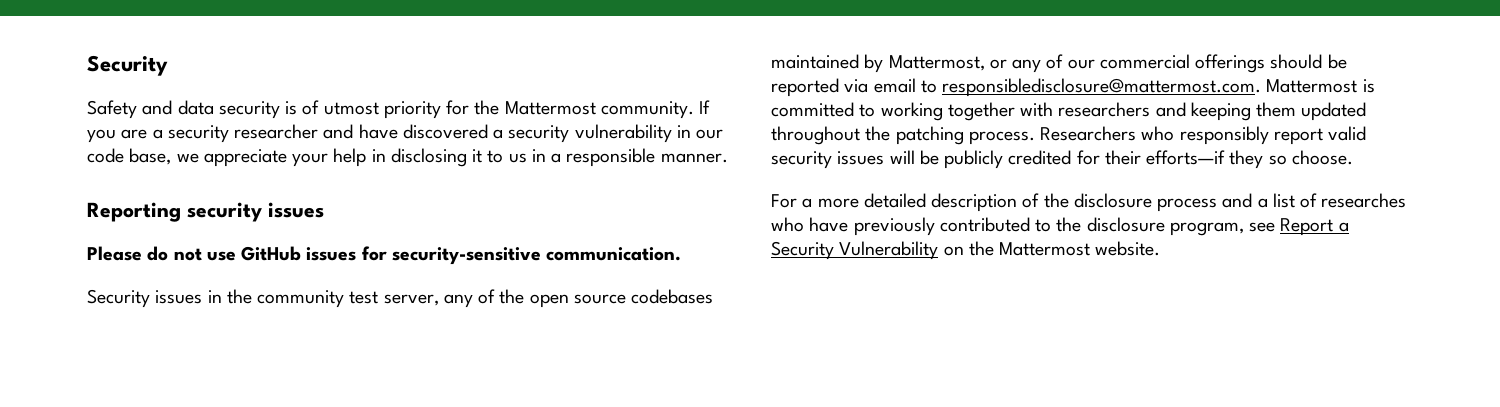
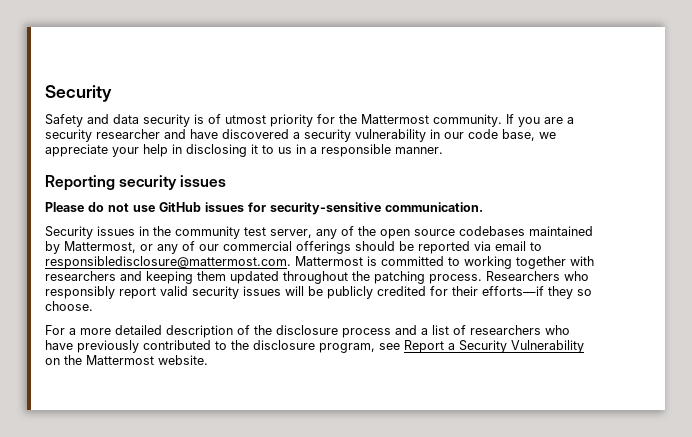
- For a more detailed description of the disclosure process and a list of researches who have previously contributed to the disclosure program, see Report a Security Vulnerability on the Mattermost website.
+ For a more detailed description of the disclosure process and a list of researchers who have previously contributed to the disclosure program, see Report a Security Vulnerability on the Mattermost website.

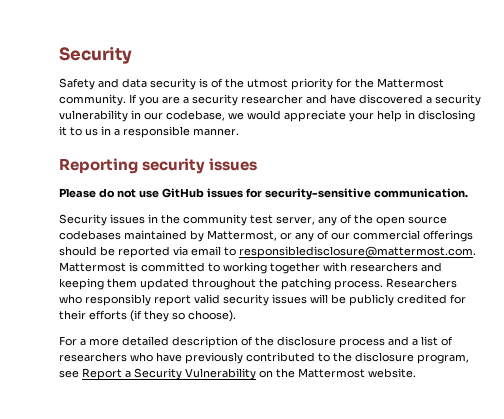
- Safety and data security is of utmost priority for the Mattermost community.
+ Safety and data security is of the utmost priority for the Mattermost community.
- If you are a security researcher and have discovered a security vulnerability in our code base, we appreciate your help in disclosing it to us in a responsible manner.
+ If you are a security researcher and have discovered a security vulnerability in our codebase, we would appreciate your help in disclosing it to us in a responsible manner.
- Researchers who responsibly report valid security issues will be publicly credited for their efforts—if they so choose.
+ Researchers who responsibly report valid security issues will be publicly credited for their efforts (if they so choose).

